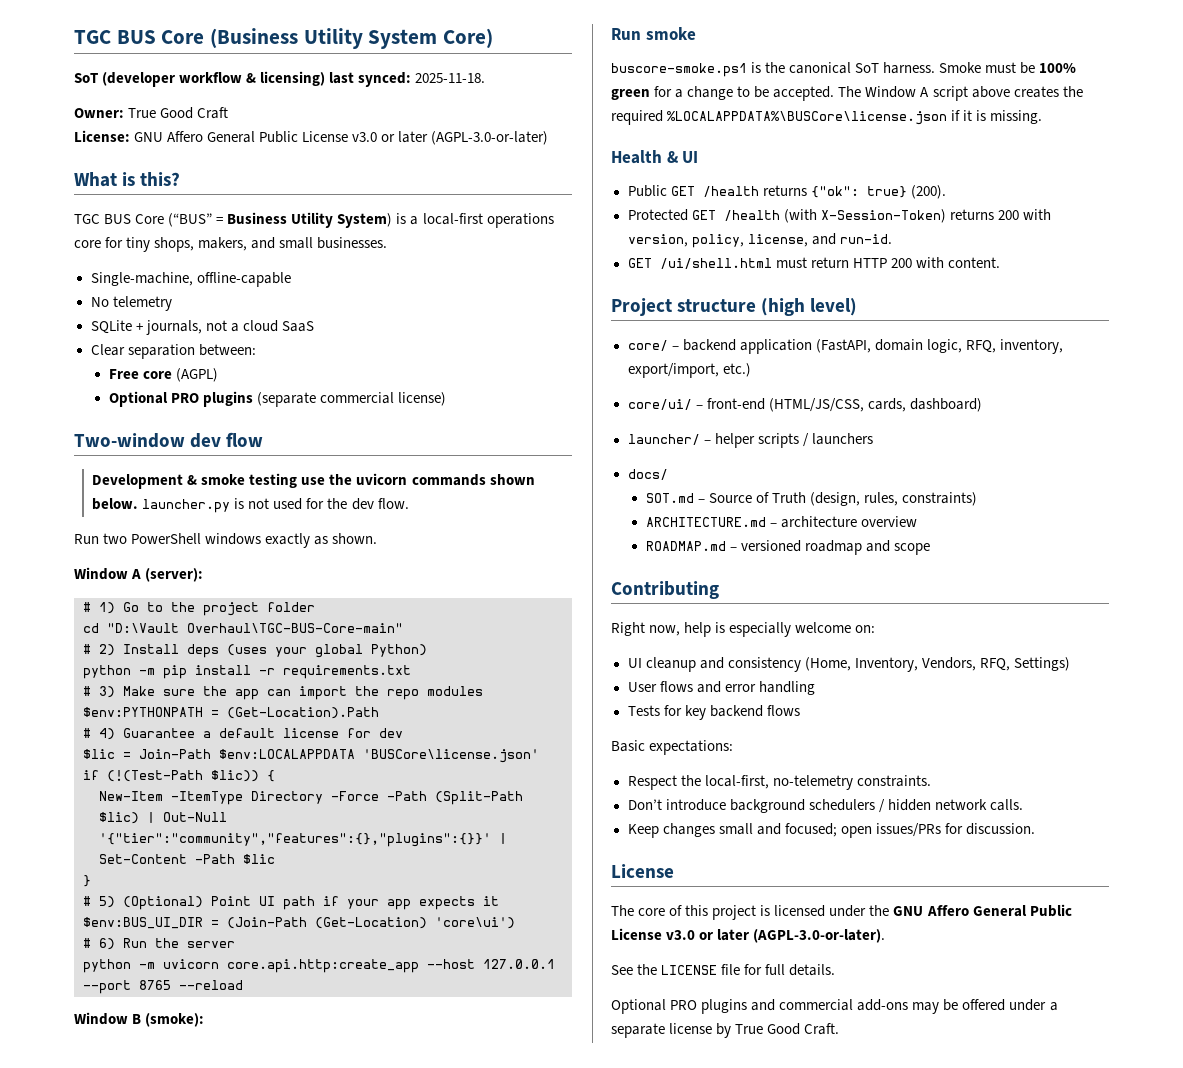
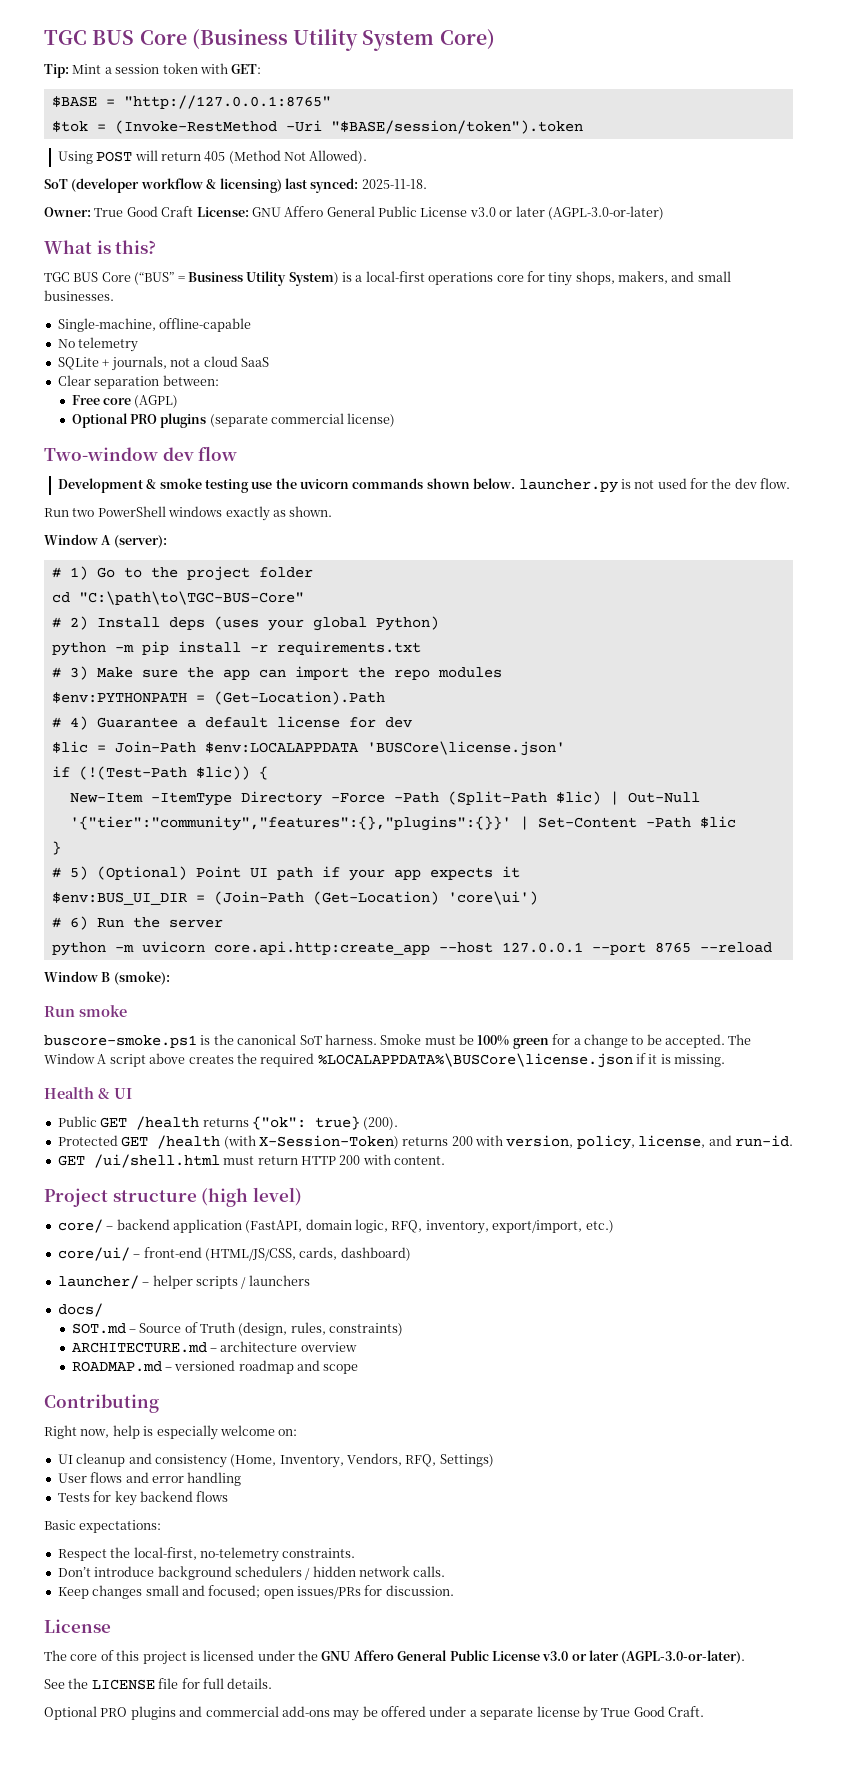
+ Tip: Mint a session token with GET:
+ $BASE = "http://127.0.0.1:8765"
+ $tok = (Invoke-RestMethod -Uri "$BASE/session/token").token
+ Using POST will return 405 (Method Not Allowed).
- Owner: True Good Craft
- License: GNU Affero General Public License v3.0 or later (AGPL-3.0-or-later)
+ Owner: True Good Craft License: GNU Affero General Public License v3.0 or later (AGPL-3.0-or-later)
- cd "D:\Vault Overhaul\TGC-BUS-Core-main"
+ cd "C:\path\to\TGC-BUS-Core"

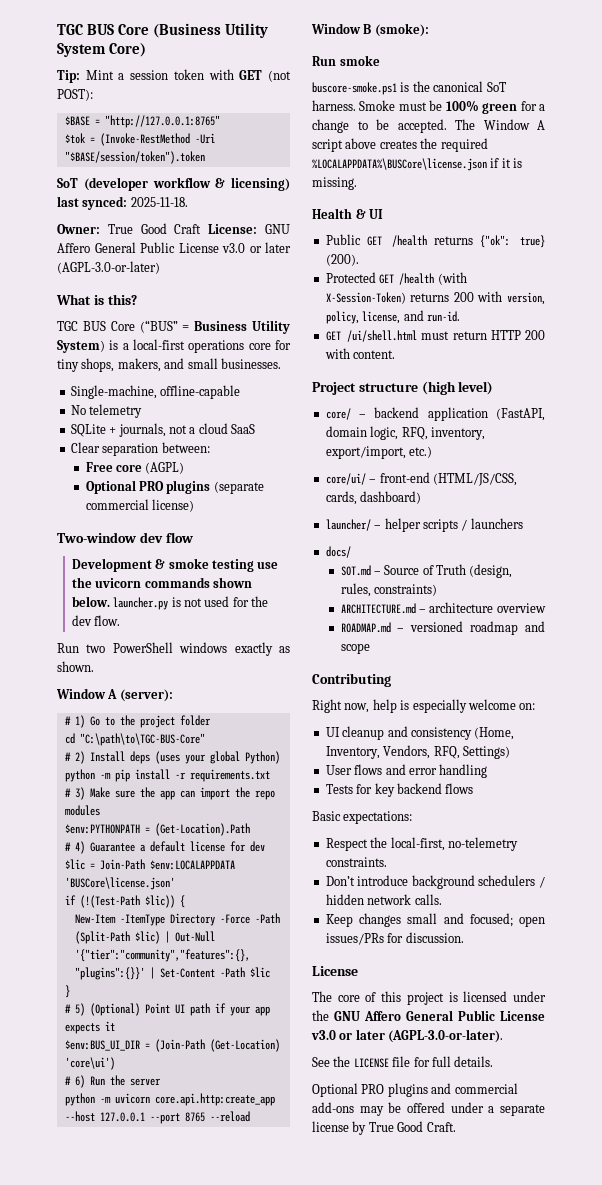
- Tip: Mint a session token with GET:
+ Tip: Mint a session token with GET (not POST):
- Using POST will return 405 (Method Not Allowed).

